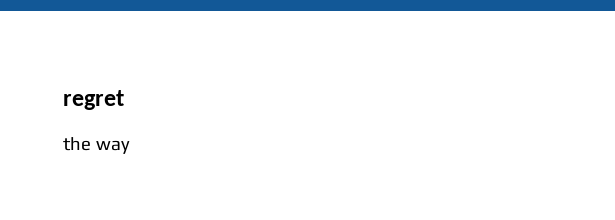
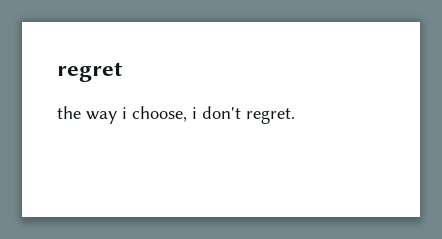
- the way
+ the way i choose, i don't regret.

